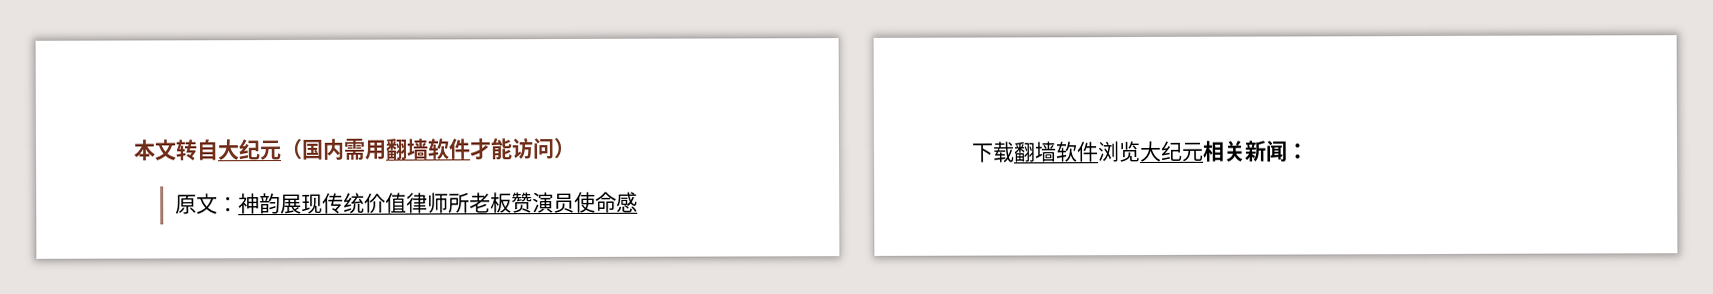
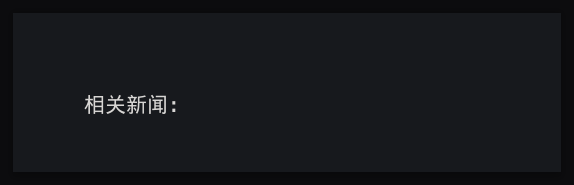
- 本文转自大纪元（国内需用翻墙软件才能访问）
- 原文：神韵展现传统价值律师所老板赞演员使命感
- 下载翻墙软件浏览大纪元相关新闻：
+ 相关新闻：

